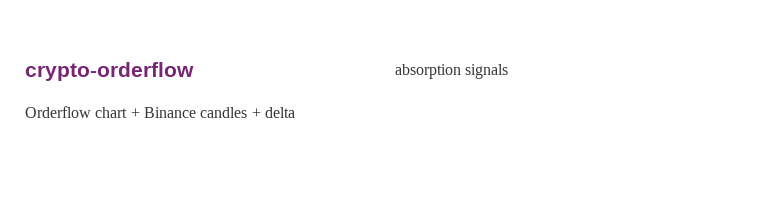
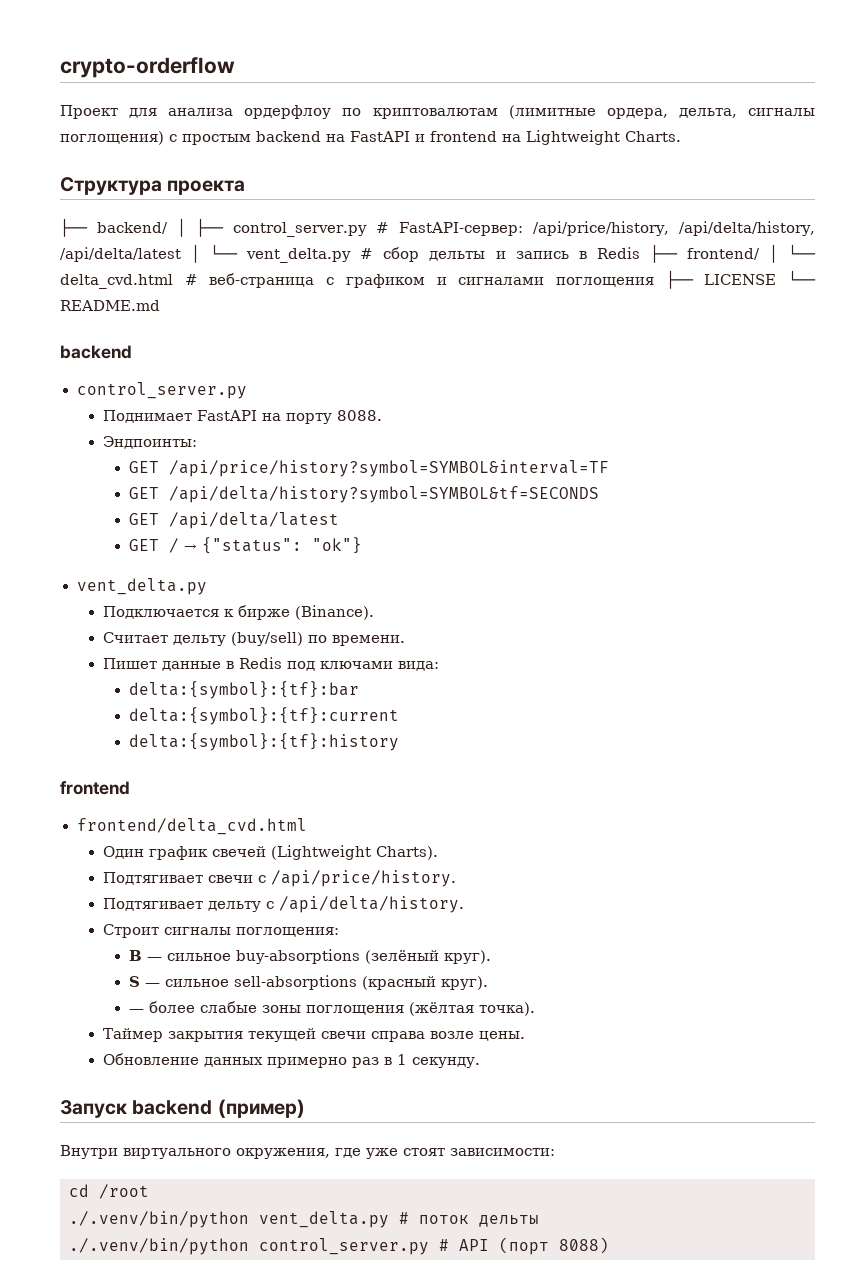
- Orderflow chart + Binance candles + delta absorption signals
+ Проект для анализа ордерфлоу по криптовалютам (лимитные ордера, дельта, сигналы поглощения) с простым backend на FastAPI и frontend на Lightweight Charts.
+ Структура проекта
+ ├── backend/ │ ├── control_server.py # FastAPI-сервер: /api/price/history, /api/delta/history, /api/delta/latest │ └── vent_delta.py # сбор дельты и запись в Redis ├── frontend/ │ └── delta_cvd.html # веб-страница с графиком и сигналами поглощения ├── LICENSE └── README.md
+ backend
+ control_server.py
+ Поднимает FastAPI на порту 8088.
+ Эндпоинты:
+ GET /api/price/history?symbol=SYMBOL&interval=TF
+ GET /api/delta/history?symbol=SYMBOL&tf=SECONDS
+ GET /api/delta/latest
+ GET / → {"status": "ok"}
+ vent_delta.py
+ Подключается к бирже (Binance).
+ Считает дельту (buy/sell) по времени.
+ Пишет данные в Redis под ключами вида:
+ delta:{symbol}:{tf}:bar
+ delta:{symbol}:{tf}:current
+ delta:{symbol}:{tf}:history
+ frontend
+ frontend/delta_cvd.html
+ Один график свечей (Lightweight Charts).
+ Подтягивает свечи с /api/price/history.
+ Подтягивает дельту с /api/delta/history.
+ Строит сигналы поглощения:
+ B — сильное buy-absorptions (зелёный круг).
+ S — сильное sell-absorptions (красный круг).
+ — более слабые зоны поглощения (жёлтая точка).
+ Таймер закрытия текущей свечи справа возле цены.
+ Обновление данных примерно раз в 1 секунду.
+ Запуск backend (пример)
+ Внутри виртуального окружения, где уже стоят зависимости:
+ cd /root
+ ./.venv/bin/python vent_delta.py # поток дельты
+ ./.venv/bin/python control_server.py # API (порт 8088)

